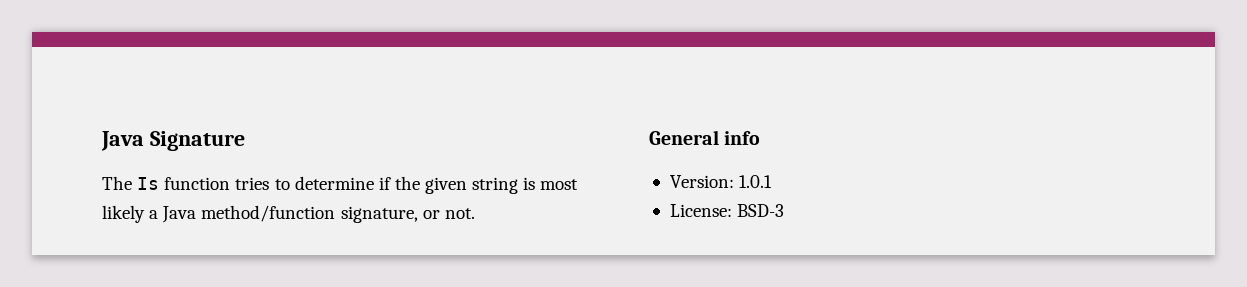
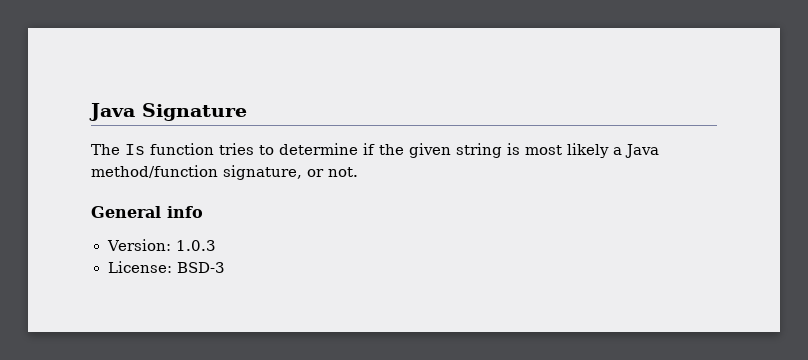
- Version: 1.0.1
+ Version: 1.0.3

